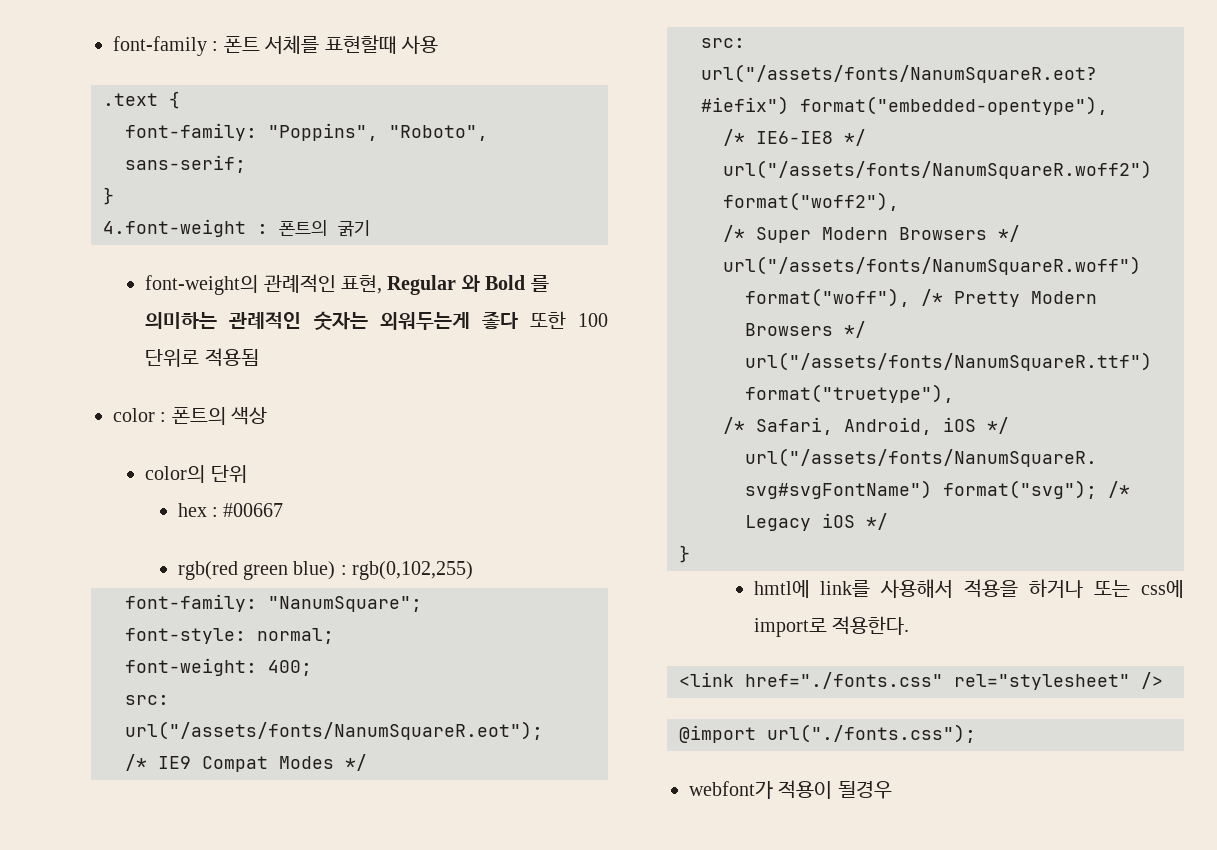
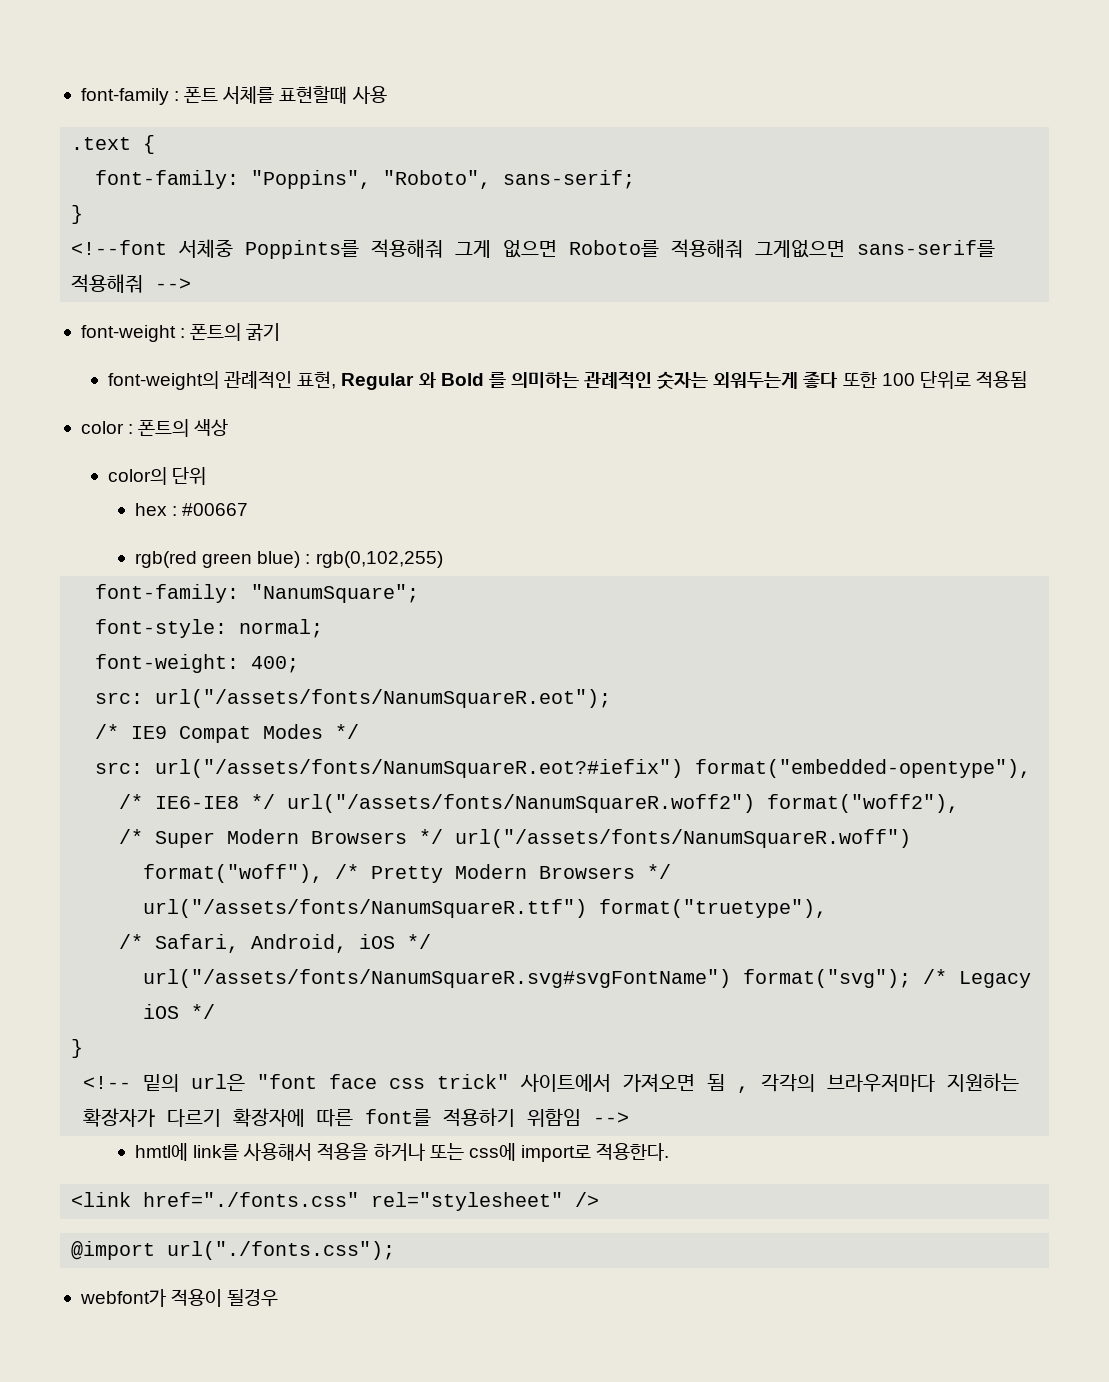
- 4.font-weight : 폰트의 굵기
+ <!--font 서체중 Poppints를 적용해줘 그게 없으면 Roboto를 적용해줘 그게없으면 sans-serif를 적용해줘 -->
+ font-weight : 폰트의 굵기
+ <!-- 밑의 url은 "font face css trick" 사이트에서 가져오면 됨 , 각각의 브라우저마다 지원하는 확장자가 다르기 확장자에 따른 font를 적용하기 위함임 -->

